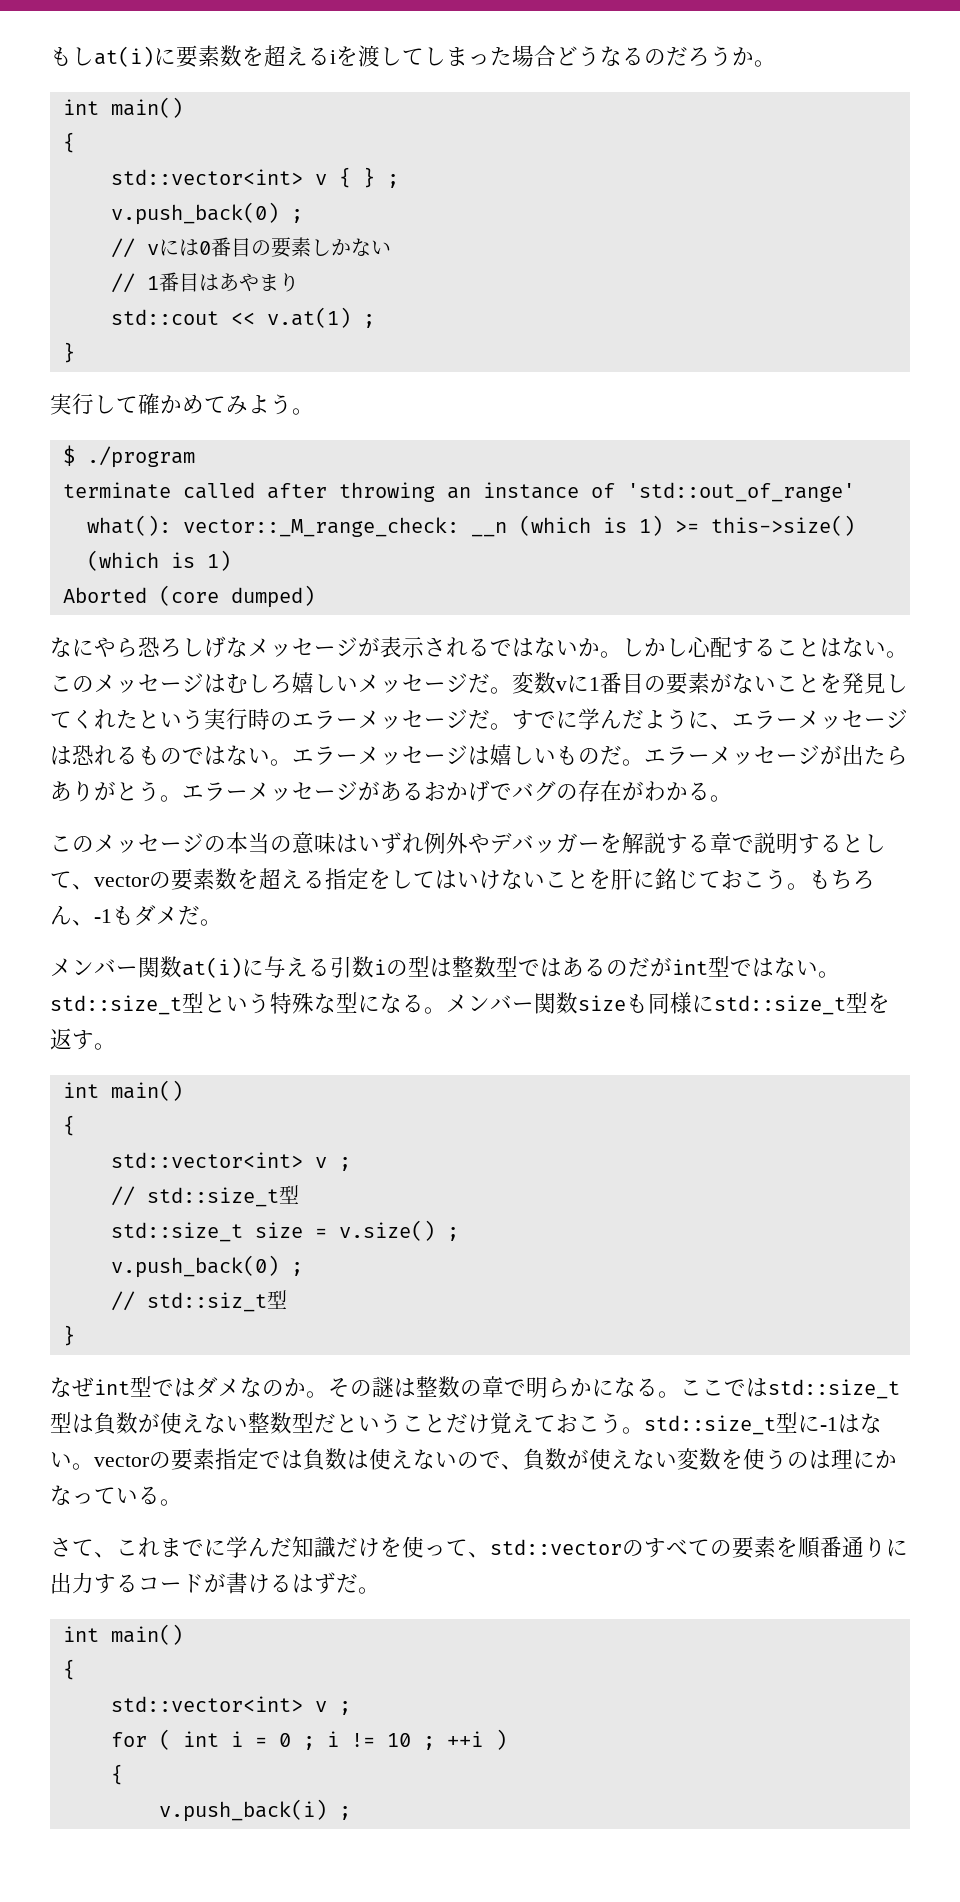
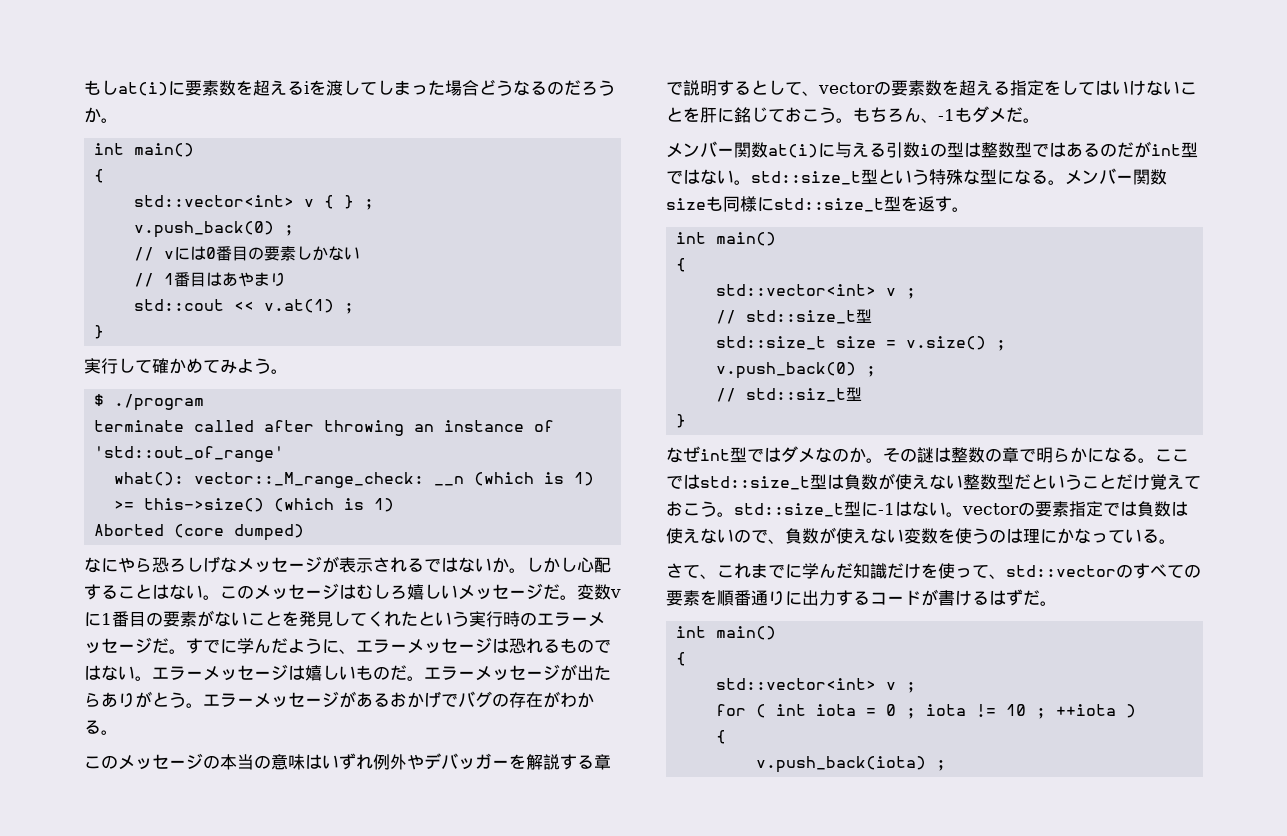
- for ( int i = 0 ; i != 10 ; ++i )
+ for ( int iota = 0 ; iota != 10 ; ++iota )
- v.push_back(i) ;
+ v.push_back(iota) ;

